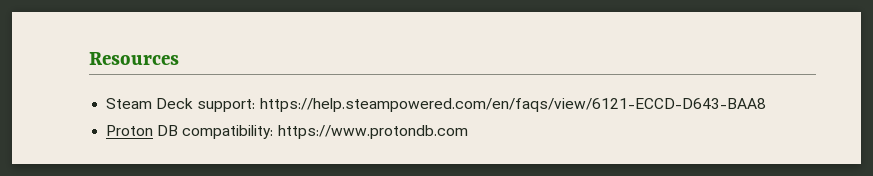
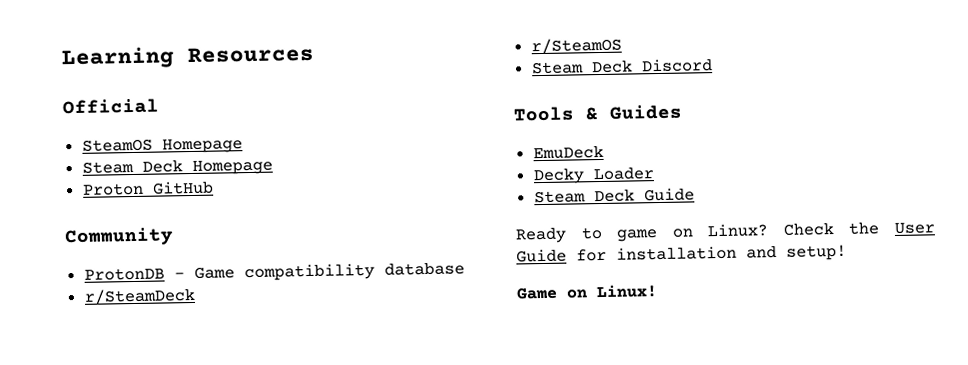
- Resources
+ Learning Resources
- Steam Deck support: https://help.steampowered.com/en/faqs/view/6121-ECCD-D643-BAA8
+ Official
+ SteamOS Homepage
+ Steam Deck Homepage
- Proton DB compatibility: https://www.protondb.com
+ Proton GitHub
+ Community
+ ProtonDB - Game compatibility database
+ r/SteamDeck
+ r/SteamOS
+ Steam Deck Discord
+ Tools & Guides
+ EmuDeck
+ Decky Loader
+ Steam Deck Guide
+ Ready to game on Linux? Check the User Guide for installation and setup!
+ Game on Linux!

